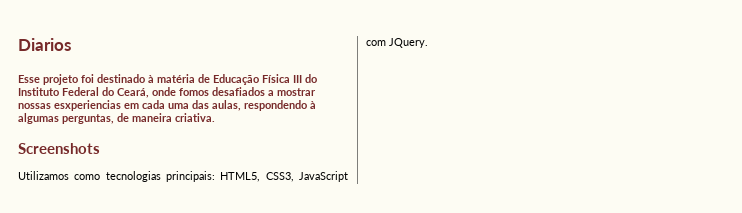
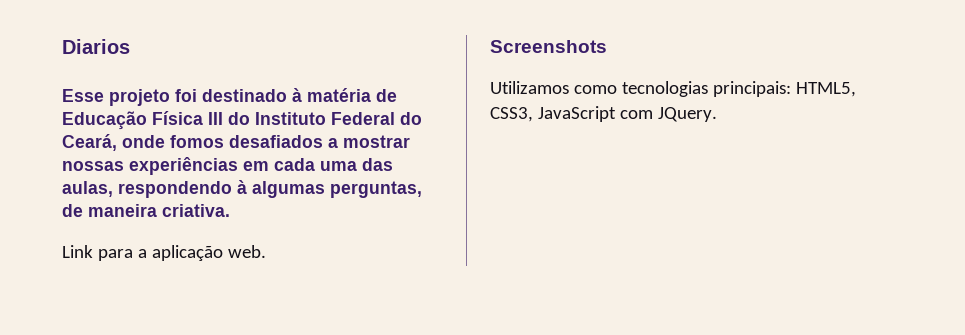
- Esse projeto foi destinado à matéria de Educação Física III do Instituto Federal do Ceará, onde fomos desafiados a mostrar nossas esxperiencias em cada uma das aulas, respondendo à algumas perguntas, de maneira criativa.
+ Esse projeto foi destinado à matéria de Educação Física III do Instituto Federal do Ceará, onde fomos desafiados a mostrar nossas experiências em cada uma das aulas, respondendo à algumas perguntas, de maneira criativa.
+ Link para a aplicação web.

